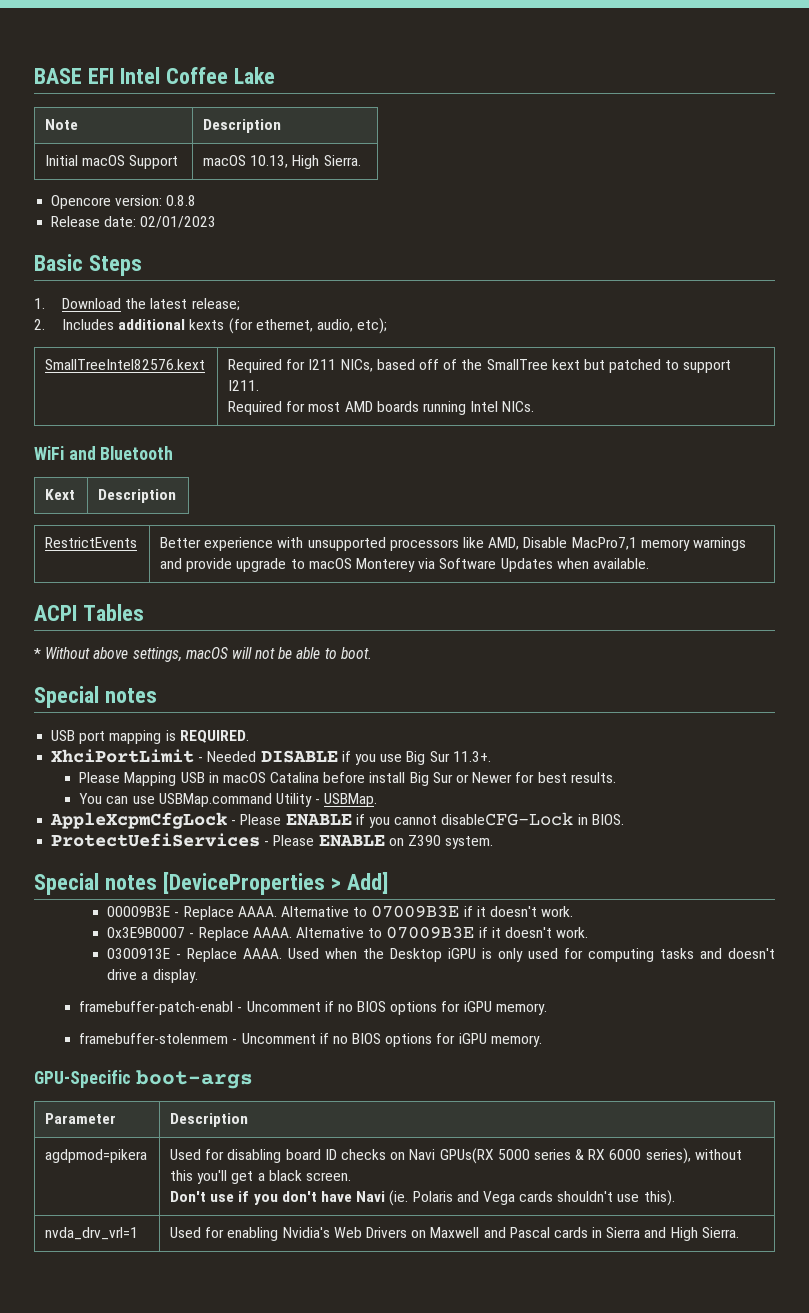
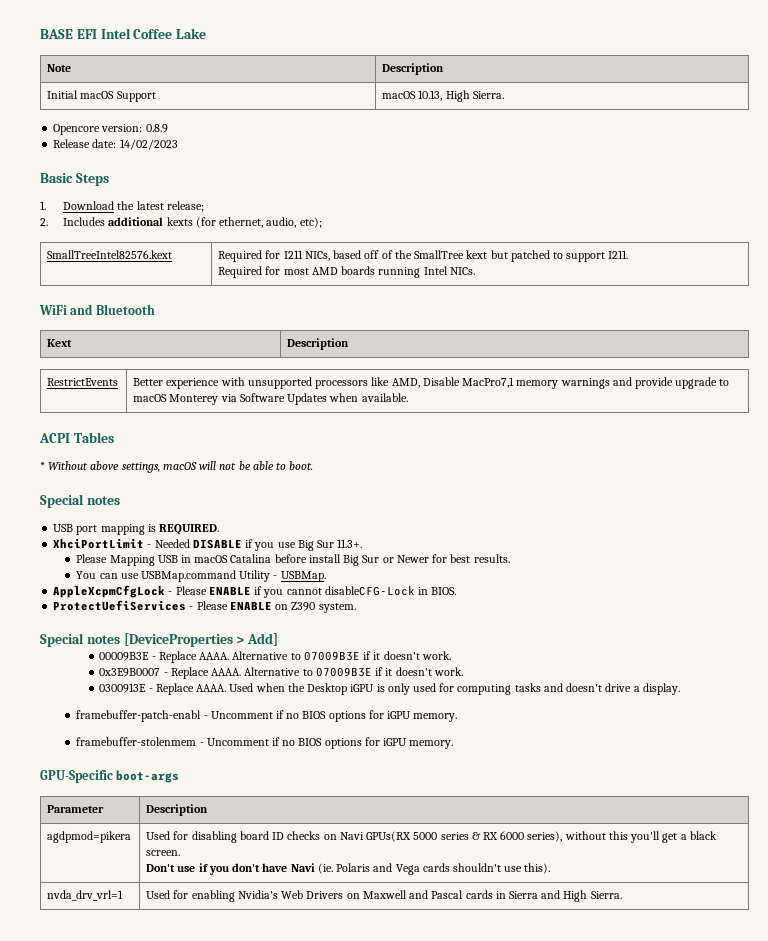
- Opencore version: 0.8.8
+ Opencore version: 0.8.9
- Release date: 02/01/2023
+ Release date: 14/02/2023

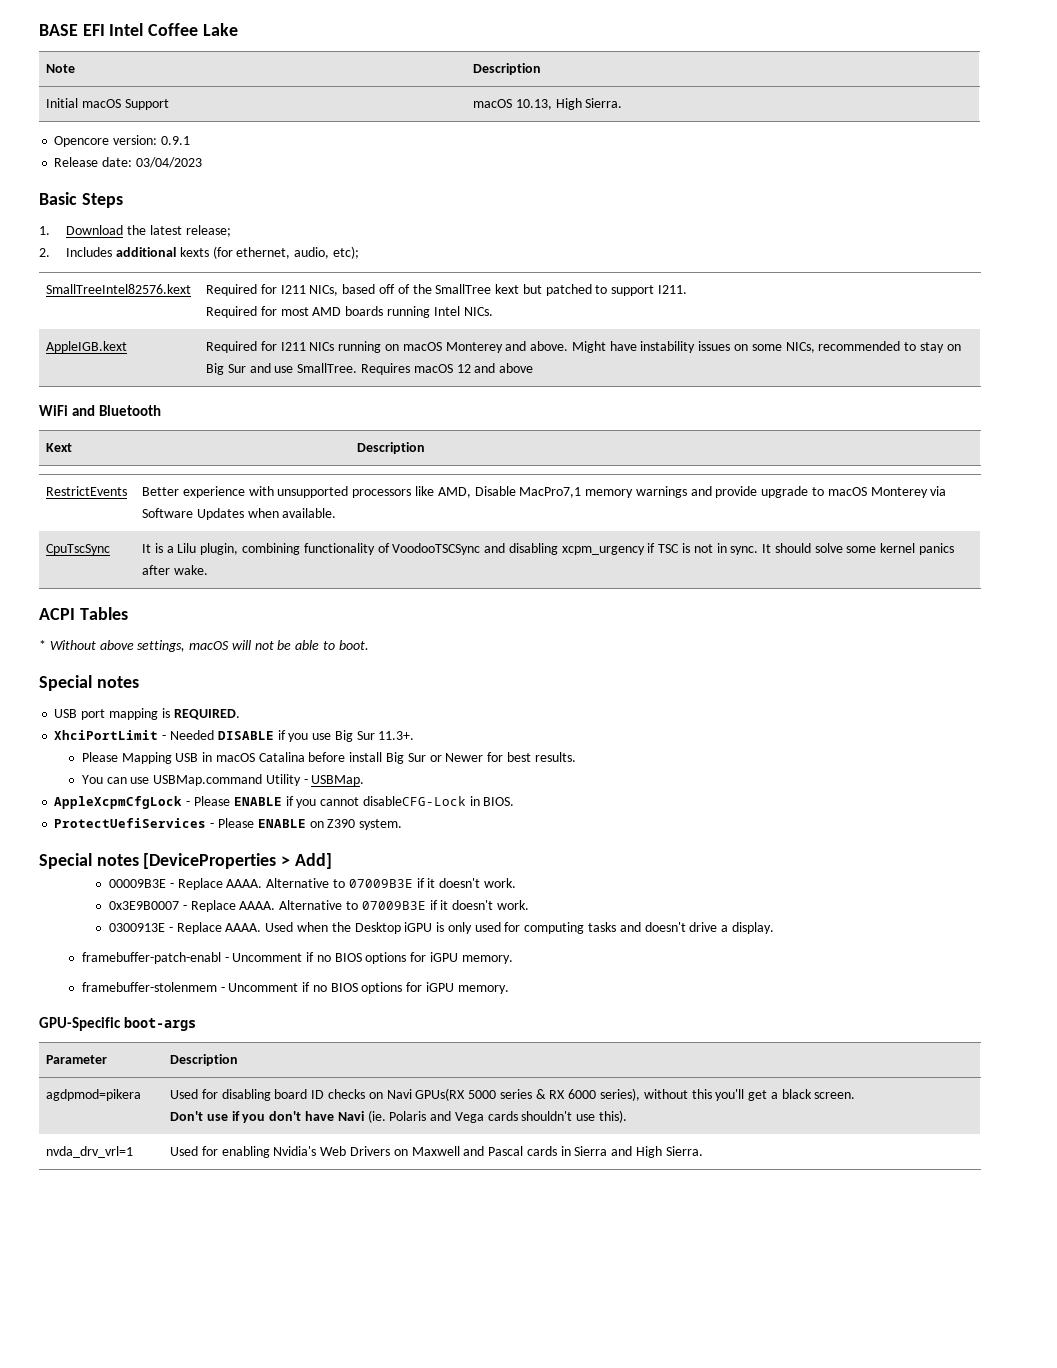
- Opencore version: 0.8.9
+ Opencore version: 0.9.1
- Release date: 14/02/2023
+ Release date: 03/04/2023
+ AppleIGB.kext | Required for I211 NICs running on macOS Monterey and above. Might have instability issues on some NICs, recommended to stay on Big Sur and use SmallTree. Requires macOS 12 and above
+ CpuTscSync | It is a Lilu plugin, combining functionality of VoodooTSCSync and disabling xcpm_urgency if TSC is not in sync. It should solve some kernel panics after wake.

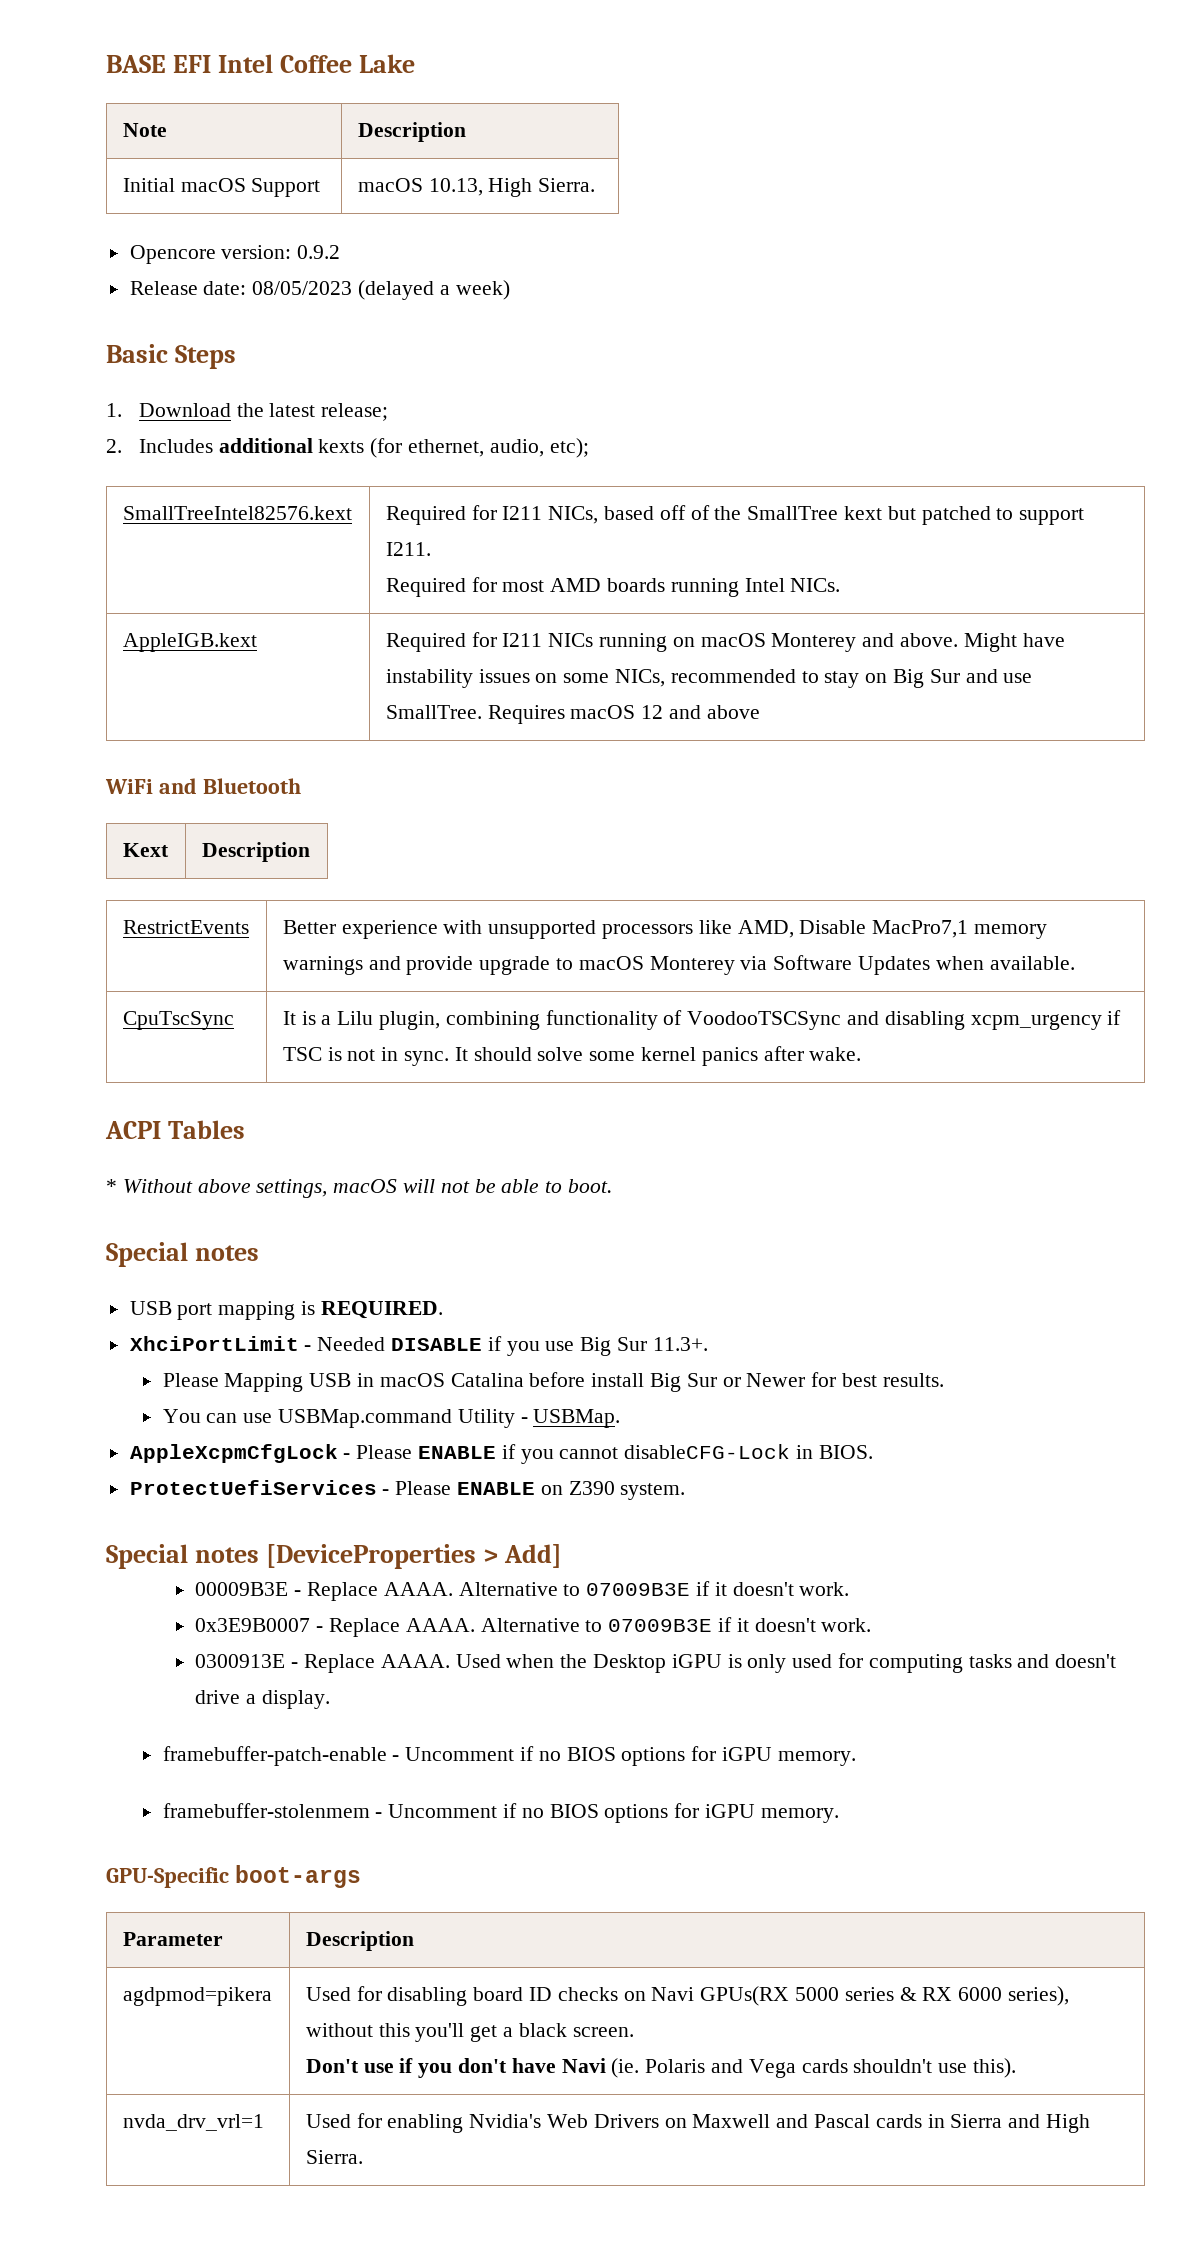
- Opencore version: 0.9.1
+ Opencore version: 0.9.2
- Release date: 03/04/2023
+ Release date: 08/05/2023 (delayed a week)
- framebuffer-patch-enabl - Uncomment if no BIOS options for iGPU memory.
+ framebuffer-patch-enable - Uncomment if no BIOS options for iGPU memory.

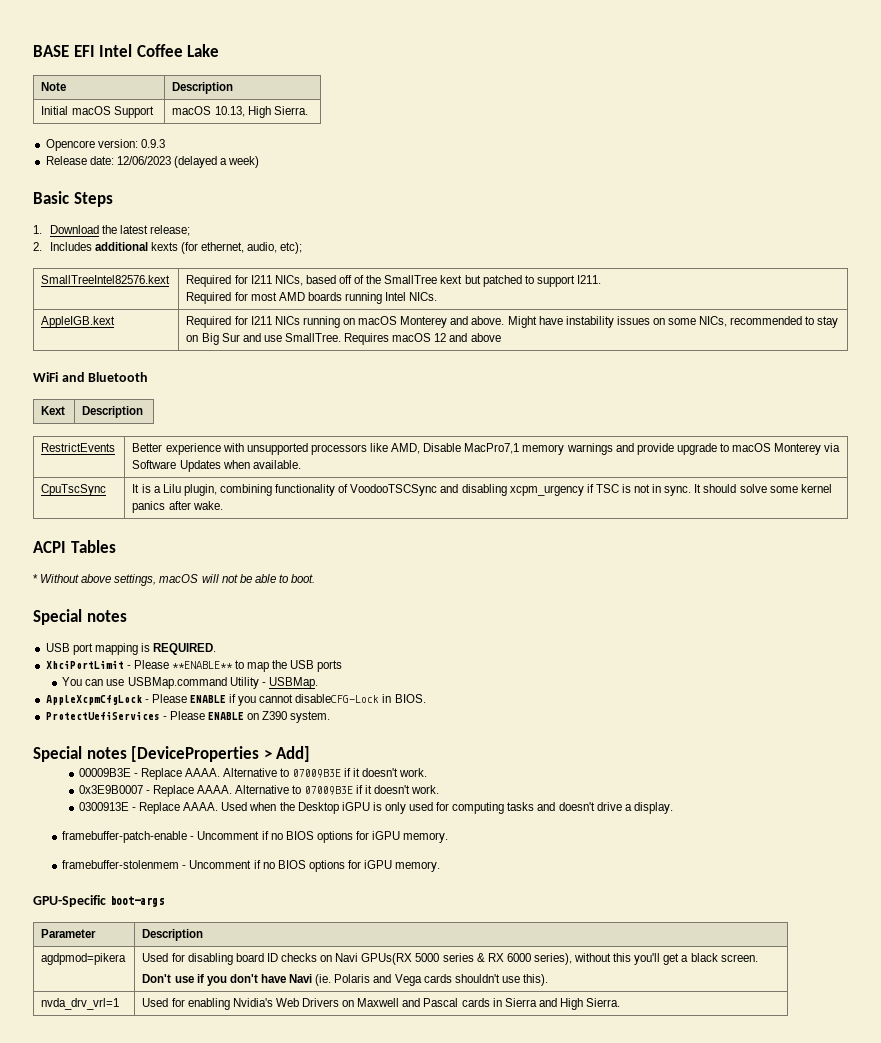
- Opencore version: 0.9.2
+ Opencore version: 0.9.3
- Release date: 08/05/2023 (delayed a week)
+ Release date: 12/06/2023 (delayed a week)
- XhciPortLimit - Needed DISABLE if you use Big Sur 11.3+.
- Please Mapping USB in macOS Catalina before install Big Sur or Newer for best results.
+ XhciPortLimit - Please **ENABLE** to map the USB ports

